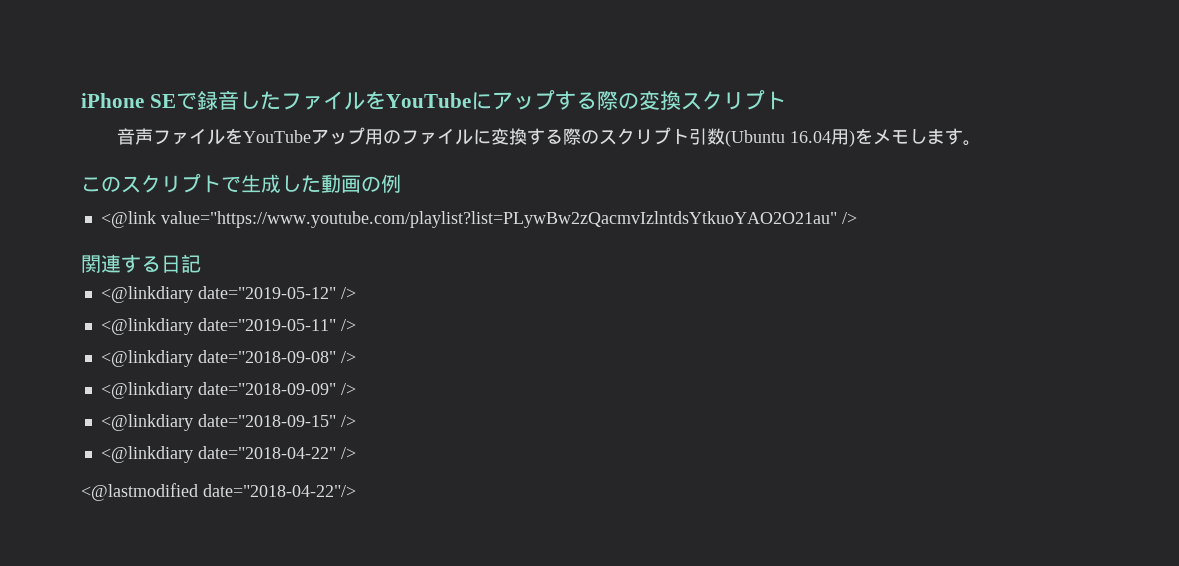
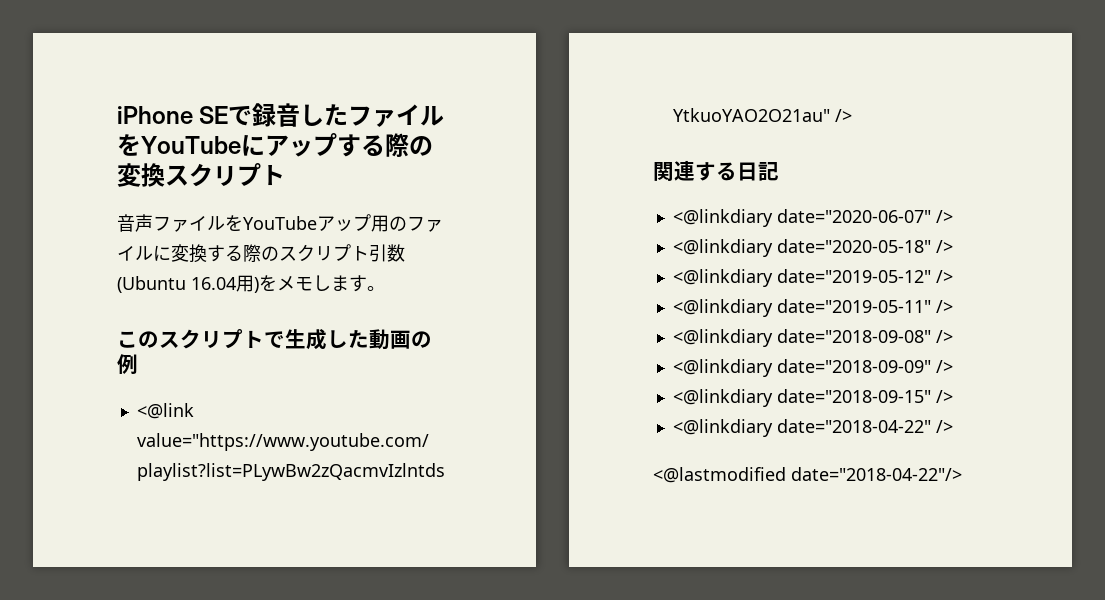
+ <@linkdiary date="2020-06-07" />
+ <@linkdiary date="2020-05-18" />

